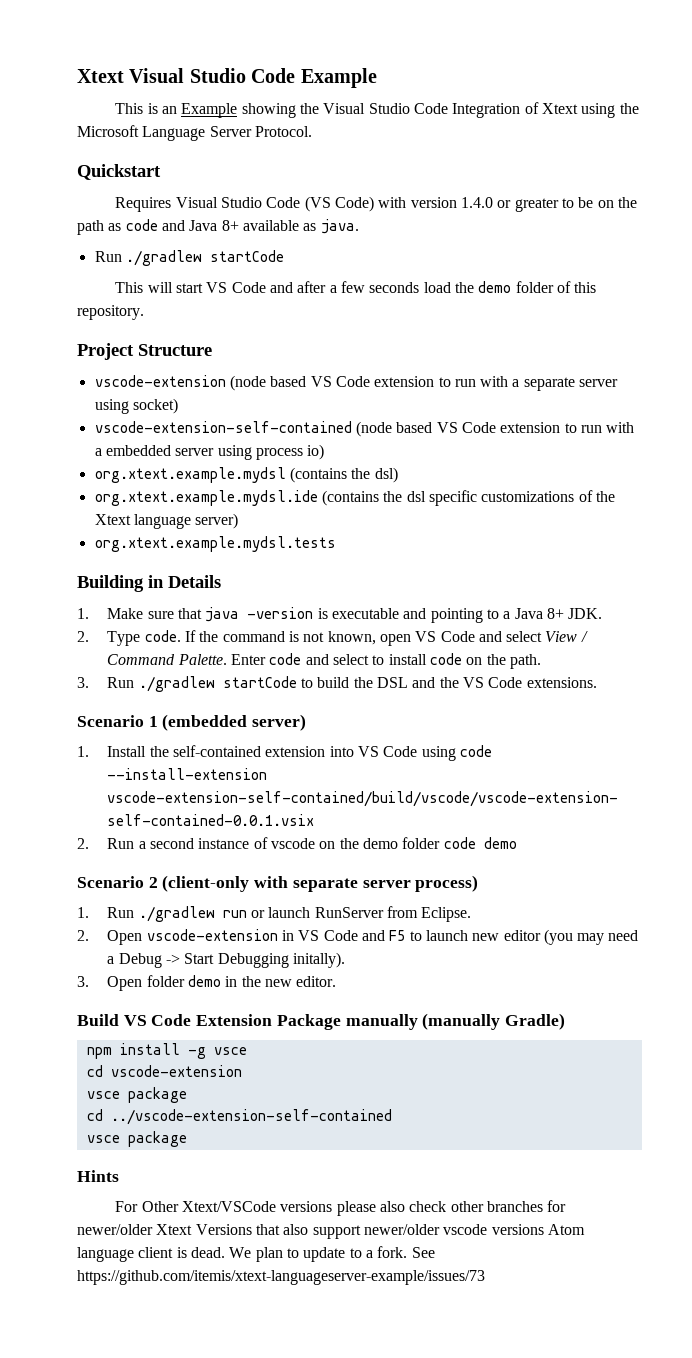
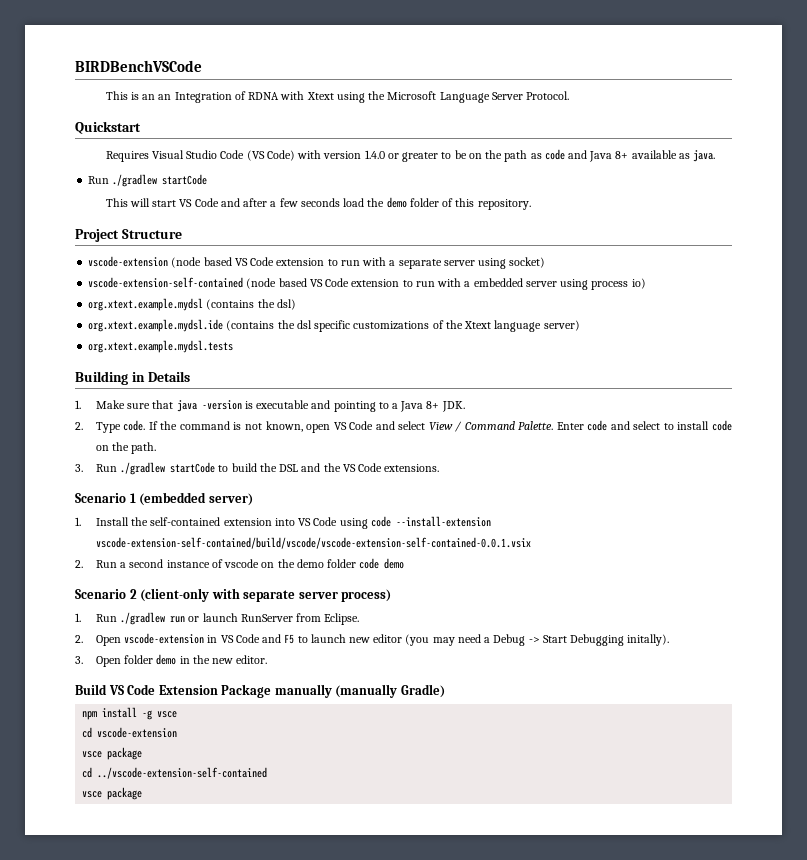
- Xtext Visual Studio Code Example
- This is an Example showing the Visual Studio Code Integration of Xtext using the Microsoft Language Server Protocol.
+ BIRDBenchVSCode
+ This is an an Integration of RDNA with Xtext using the Microsoft Language Server Protocol.
- Hints
- For Other Xtext/VSCode versions please also check other branches for newer/older Xtext Versions that also support newer/older vscode versions Atom language client is dead. We plan to update to a fork. See https://github.com/itemis/xtext-languageserver-example/issues/73

